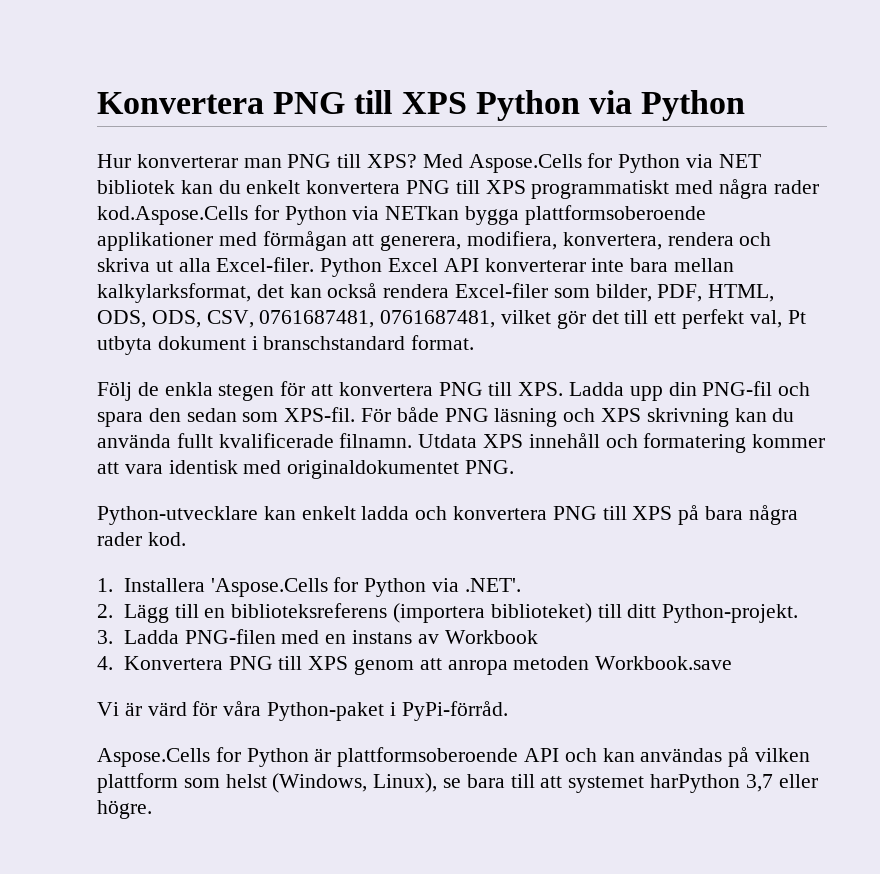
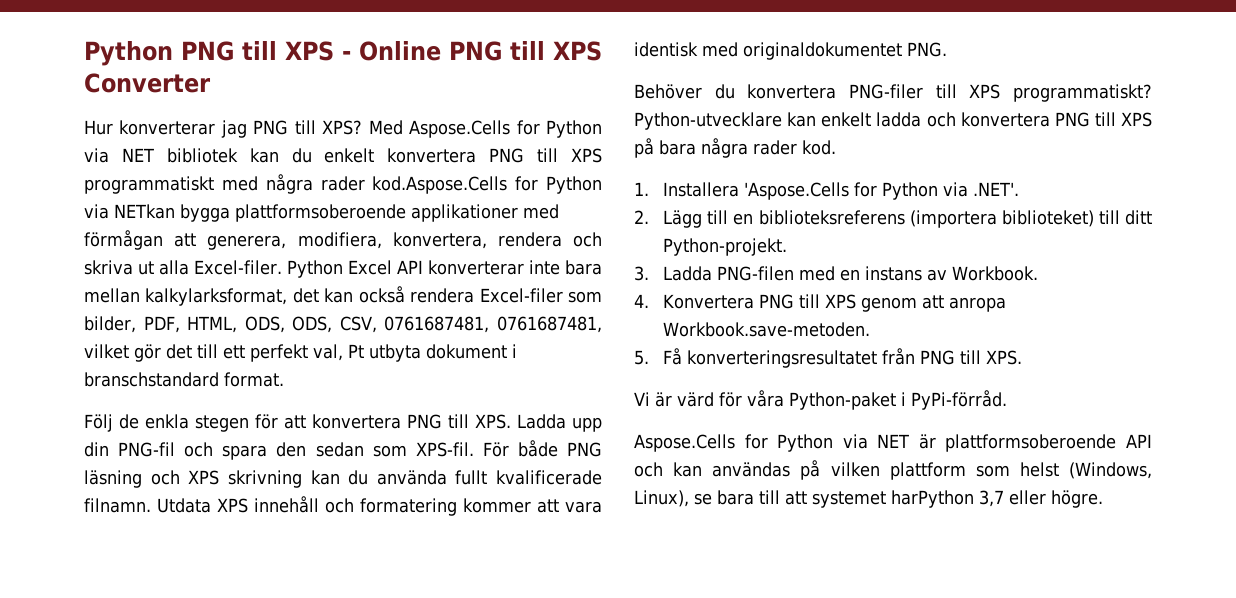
- Konvertera PNG till XPS Python via Python
+ Python PNG till XPS - Online PNG till XPS Converter
- Hur konverterar man PNG till XPS?
+ Hur konverterar jag PNG till XPS?
+ Behöver du konvertera PNG-filer till XPS programmatiskt?
- 3. Ladda PNG-filen med en instans av Workbook
+ 3. Ladda PNG-filen med en instans av Workbook.
- 4. Konvertera PNG till XPS genom att anropa metoden Workbook.save
+ 4. Konvertera PNG till XPS genom att anropa Workbook.save-metoden.
+ 5. Få konverteringsresultatet från PNG till XPS.
- Aspose.Cells for Python är plattformsoberoende API och kan användas på vilken plattform som helst (Windows, Linux), se bara till att systemet harPython 3,7 eller högre.
+ Aspose.Cells for Python via NET är plattformsoberoende API och kan användas på vilken plattform som helst (Windows, Linux), se bara till att systemet harPython 3,7 eller högre.

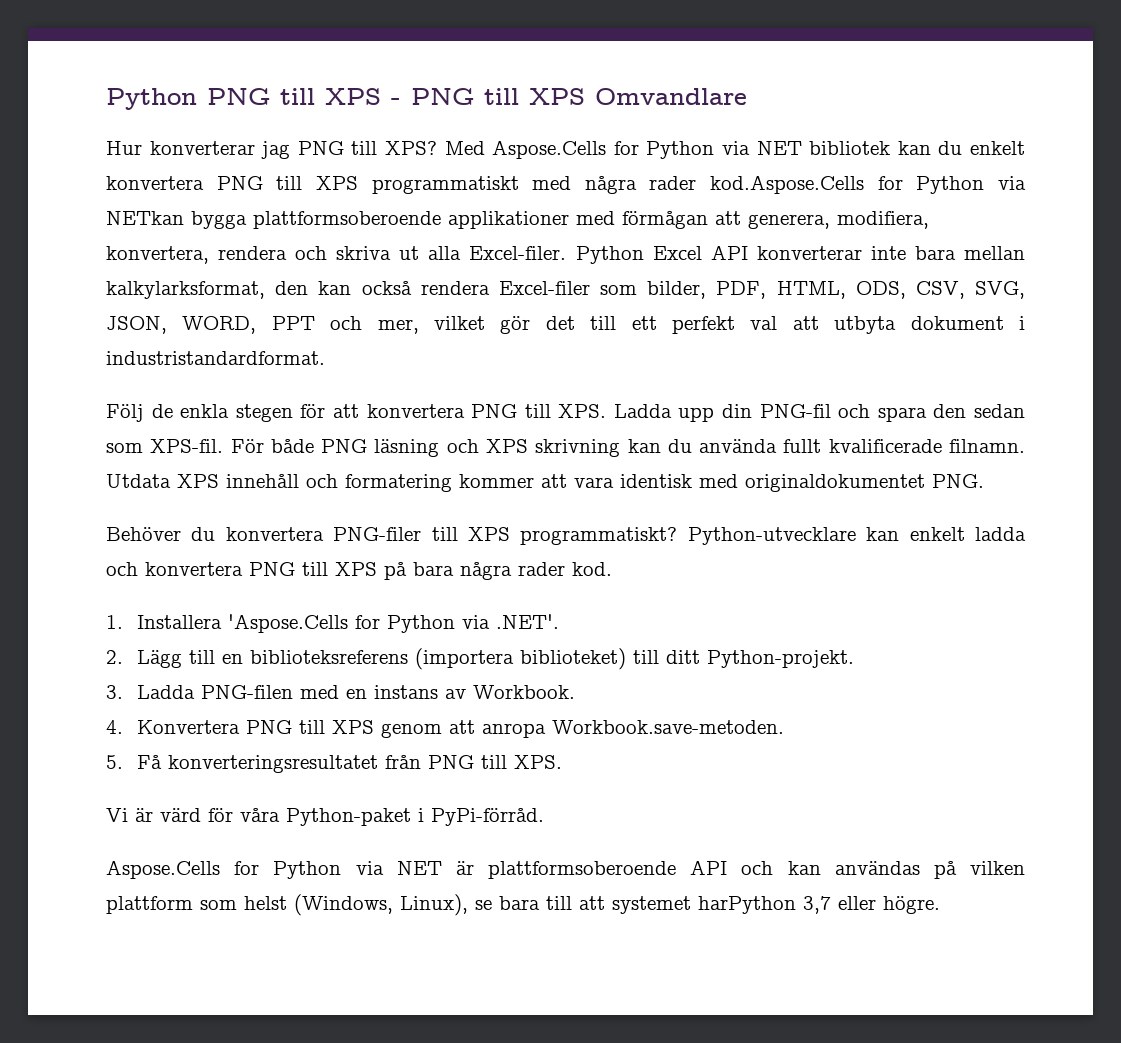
- Python PNG till XPS - Online PNG till XPS Converter
+ Python PNG till XPS - PNG till XPS Omvandlare
- Python Excel API konverterar inte bara mellan kalkylarksformat, det kan också rendera Excel-filer som bilder, PDF, HTML, ODS, ODS, CSV, 0761687481, 0761687481, vilket gör det till ett perfekt val, Pt utbyta dokument i branschstandard format.
+ Python Excel API konverterar inte bara mellan kalkylarksformat, den kan också rendera Excel-filer som bilder, PDF, HTML, ODS, CSV, SVG, JSON, WORD, PPT och mer, vilket gör det till ett perfekt val att utbyta dokument i industristandardformat.

